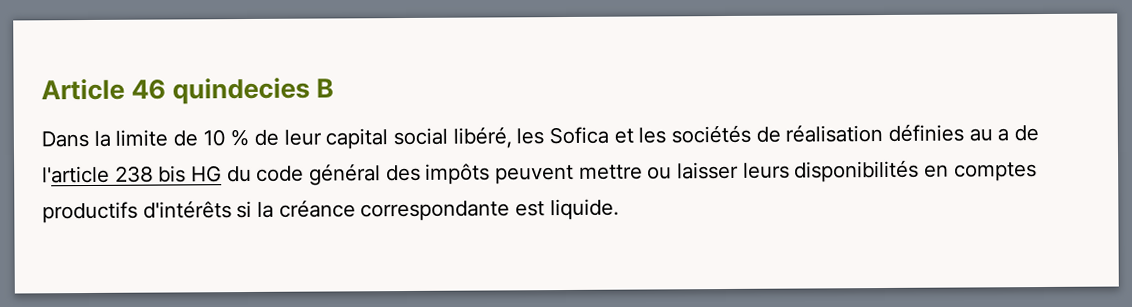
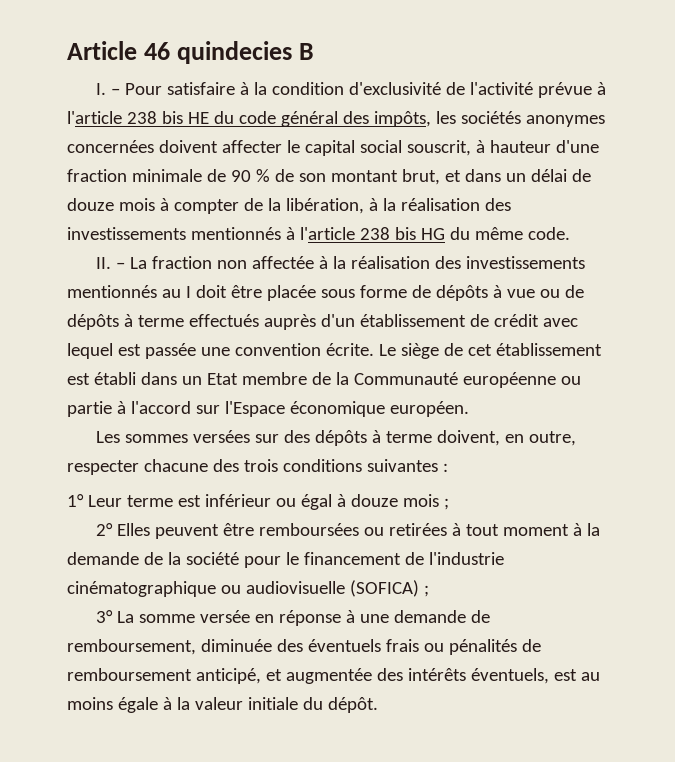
- Dans la limite de 10 % de leur capital social libéré, les Sofica et les sociétés de réalisation définies au a de l'article 238 bis HG du code général des impôts peuvent mettre ou laisser leurs disponibilités en comptes productifs d'intérêts si la créance correspondante est liquide.
+ I. – Pour satisfaire à la condition d'exclusivité de l'activité prévue à l'article 238 bis HE du code général des impôts, les sociétés anonymes concernées doivent affecter le capital social souscrit, à hauteur d'une fraction minimale de 90 % de son montant brut, et dans un délai de douze mois à compter de la libération, à la réalisation des investissements mentionnés à l'article 238 bis HG du même code.
+ II. – La fraction non affectée à la réalisation des investissements mentionnés au I doit être placée sous forme de dépôts à vue ou de dépôts à terme effectués auprès d'un établissement de crédit avec lequel est passée une convention écrite. Le siège de cet établissement est établi dans un Etat membre de la Communauté européenne ou partie à l'accord sur l'Espace économique européen.
+ Les sommes versées sur des dépôts à terme doivent, en outre, respecter chacune des trois conditions suivantes :
+ 1° Leur terme est inférieur ou égal à douze mois ;
+ 2° Elles peuvent être remboursées ou retirées à tout moment à la demande de la société pour le financement de l'industrie cinématographique ou audiovisuelle (SOFICA) ;
+ 3° La somme versée en réponse à une demande de remboursement, diminuée des éventuels frais ou pénalités de remboursement anticipé, et augmentée des intérêts éventuels, est au moins égale à la valeur initiale du dépôt.

